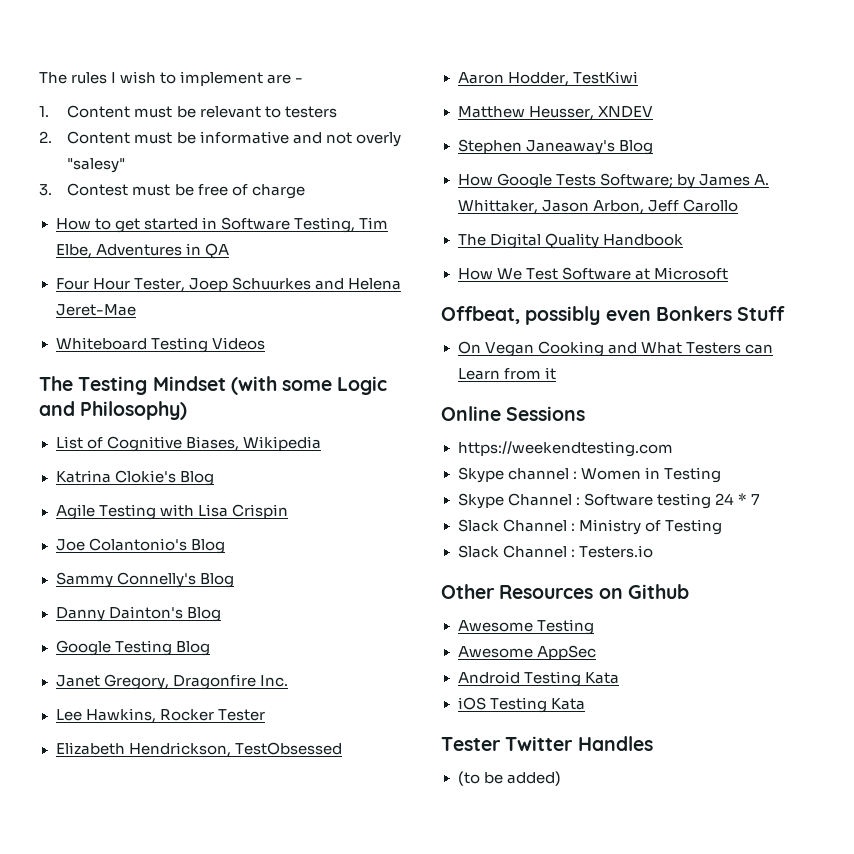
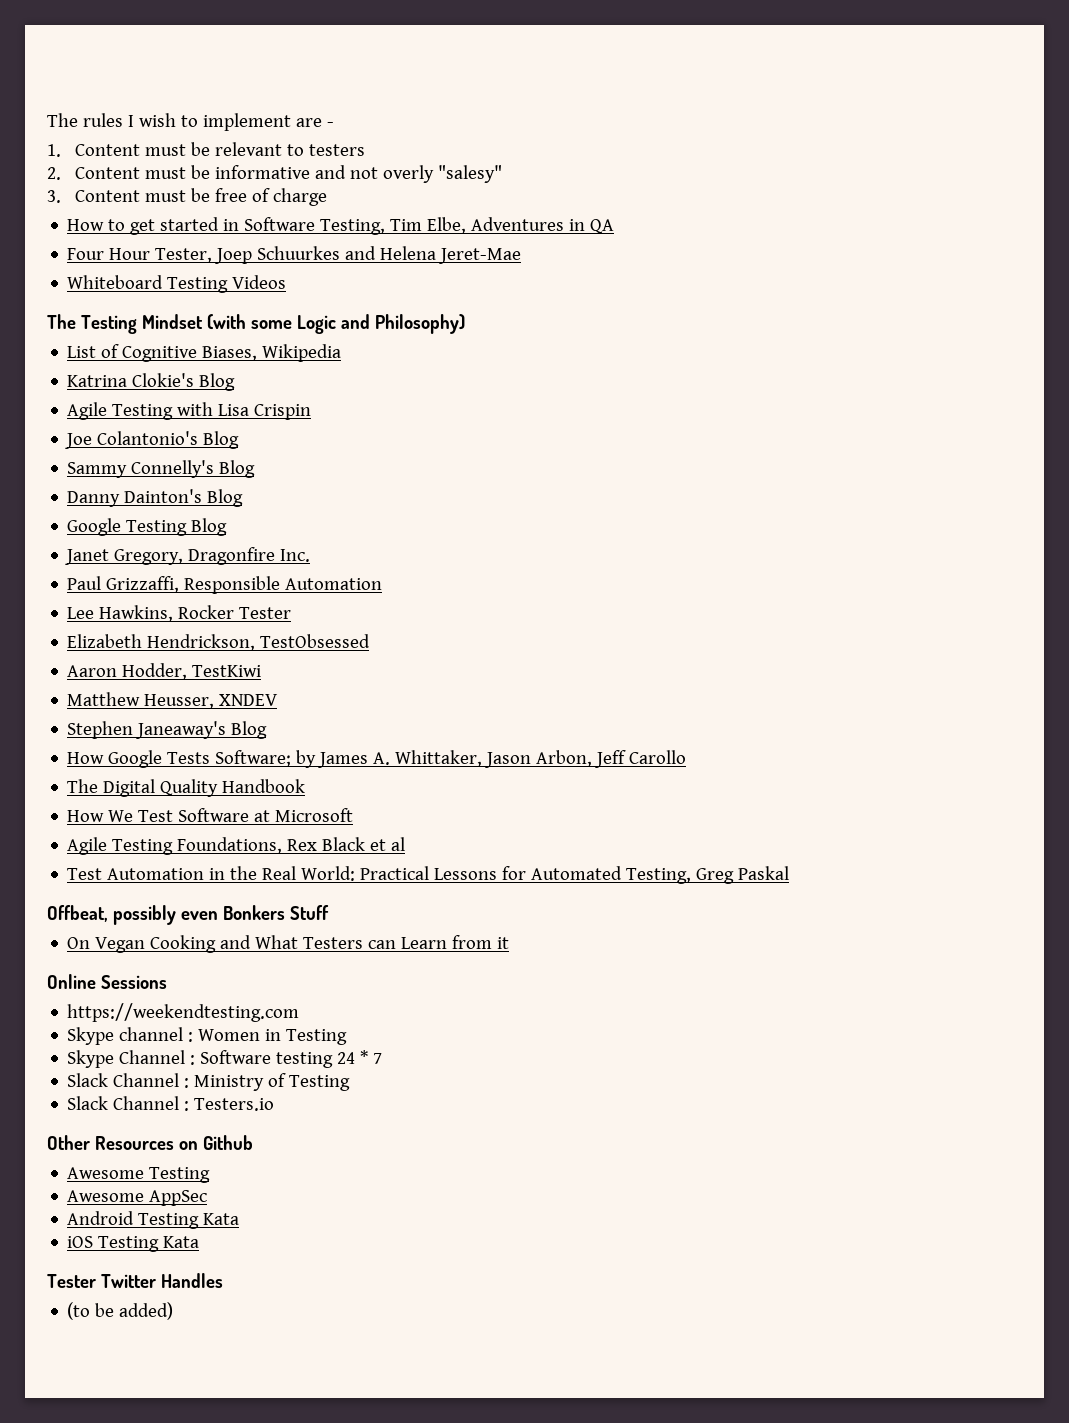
- 3. Contest must be free of charge
+ 3. Content must be free of charge
+ Paul Grizzaffi, Responsible Automation
+ Agile Testing Foundations, Rex Black et al
+ Test Automation in the Real World: Practical Lessons for Automated Testing, Greg Paskal

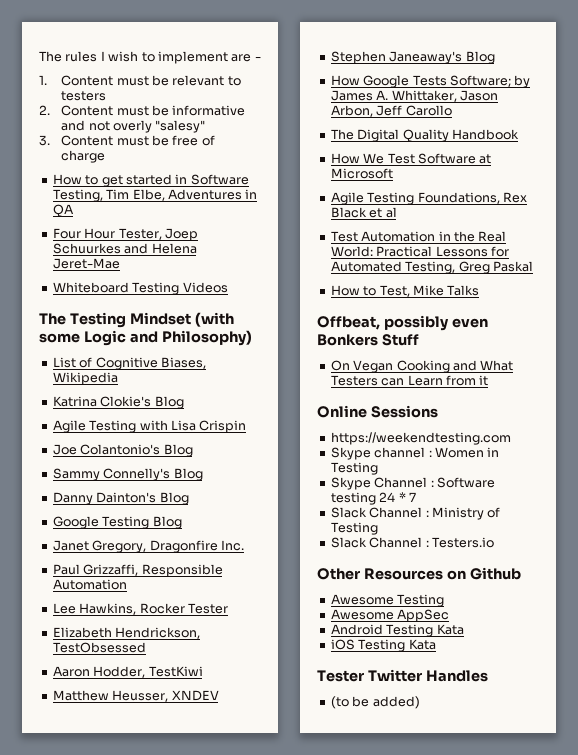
+ How to Test, Mike Talks

